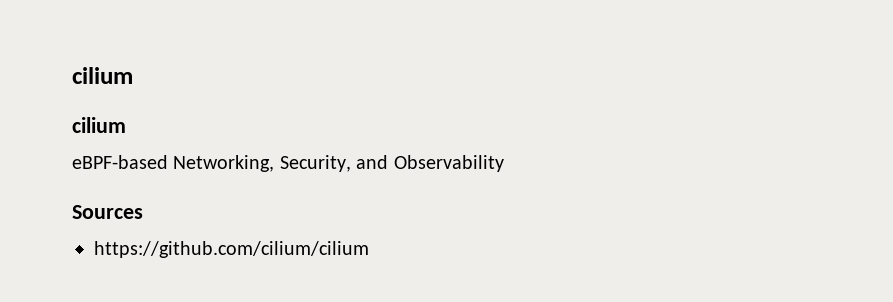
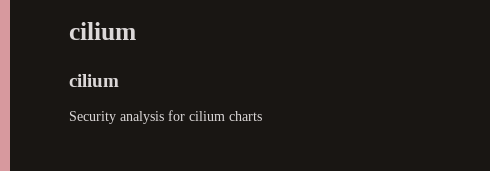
- eBPF-based Networking, Security, and Observability
- Sources
- https://github.com/cilium/cilium
+ Security analysis for cilium charts

